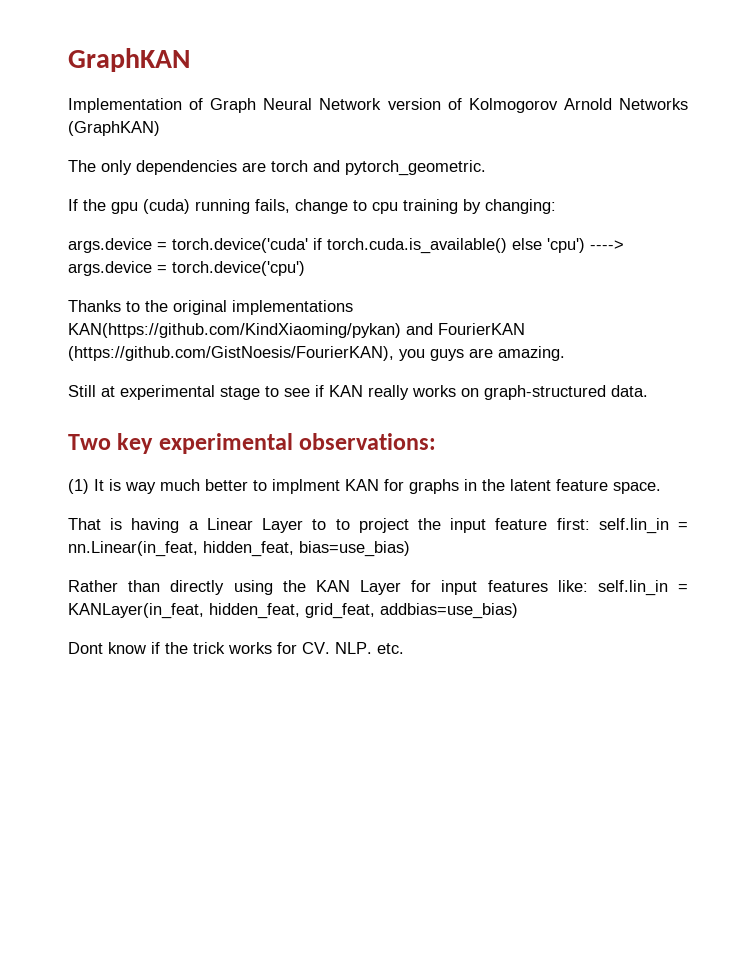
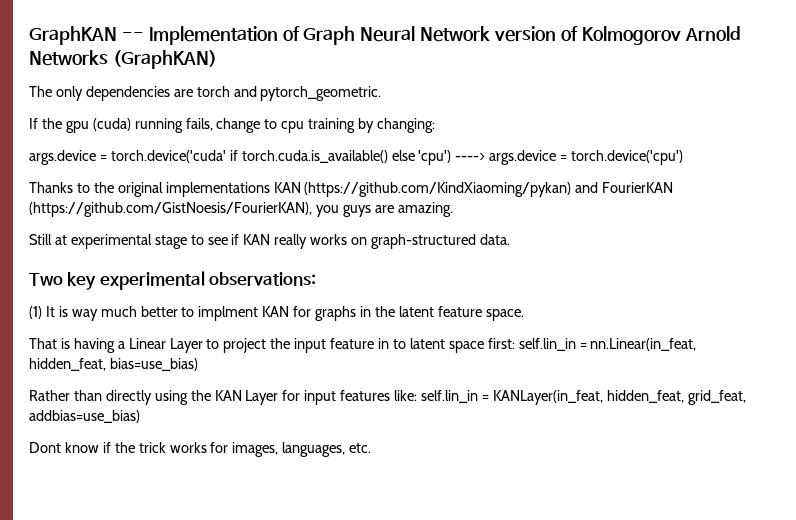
- GraphKAN
- Implementation of Graph Neural Network version of Kolmogorov Arnold Networks (GraphKAN)
+ GraphKAN -- Implementation of Graph Neural Network version of Kolmogorov Arnold Networks (GraphKAN)
- Thanks to the original implementations KAN(https://github.com/KindXiaoming/pykan) and FourierKAN (https://github.com/GistNoesis/FourierKAN), you guys are amazing.
+ Thanks to the original implementations KAN (https://github.com/KindXiaoming/pykan) and FourierKAN (https://github.com/GistNoesis/FourierKAN), you guys are amazing.
- That is having a Linear Layer to to project the input feature first: self.lin_in = nn.Linear(in_feat, hidden_feat, bias=use_bias)
+ That is having a Linear Layer to project the input feature in to latent space first: self.lin_in = nn.Linear(in_feat, hidden_feat, bias=use_bias)
- Dont know if the trick works for CV. NLP. etc.
+ Dont know if the trick works for images, languages, etc.

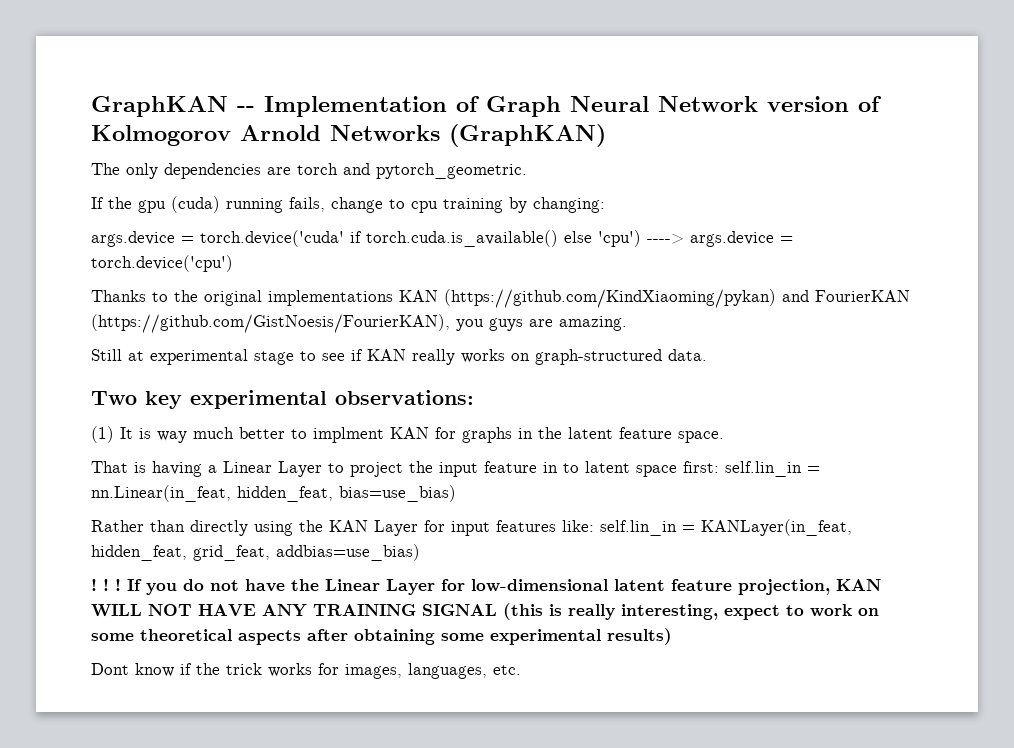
+ ! ! ! If you do not have the Linear Layer for low-dimensional latent feature projection, KAN WILL NOT HAVE ANY TRAINING SIGNAL (this is really interesting, expect to work on some theoretical aspects after obtaining some experimental results)

